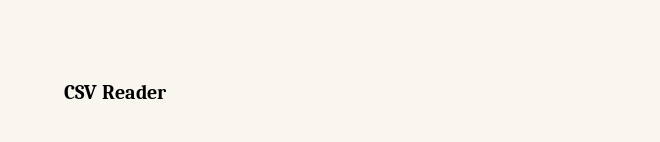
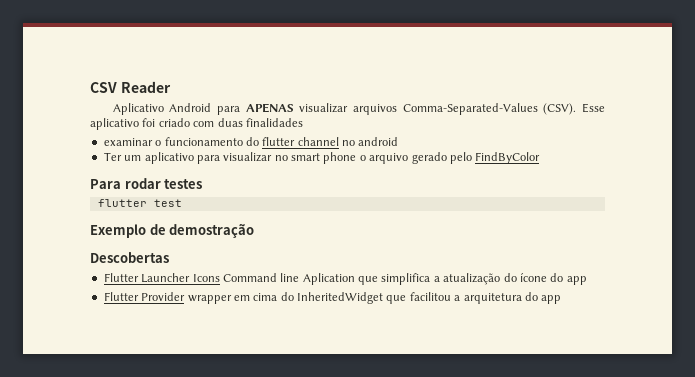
+ Aplicativo Android para APENAS visualizar arquivos Comma-Separated-Values (CSV). Esse aplicativo foi criado com duas finalidades
+ examinar o funcionamento do flutter channel no android
+ Ter um aplicativo para visualizar no smart phone o arquivo gerado pelo FindByColor
+ Para rodar testes
+ flutter test
+ Exemplo de demostração
+ Descobertas
+ Flutter Launcher Icons Command line Aplication que simplifica a atualização do ícone do app
+ Flutter Provider wrapper em cima do InheritedWidget que facilitou a arquitetura do app

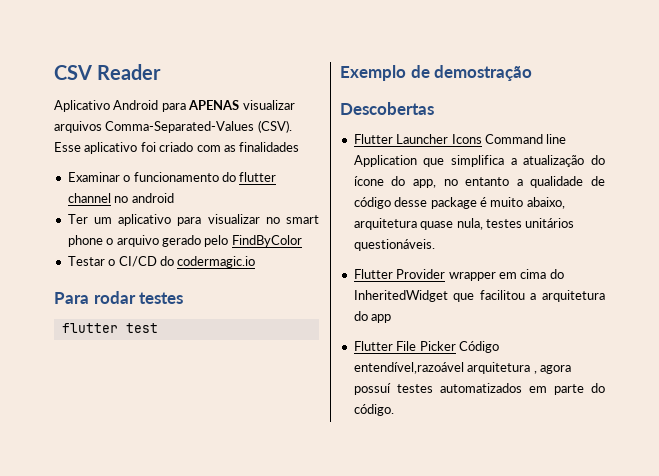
- Esse aplicativo foi criado com duas finalidades
+ Esse aplicativo foi criado com as finalidades
- examinar o funcionamento do flutter channel no android
+ Examinar o funcionamento do flutter channel no android
+ Testar o CI/CD do codermagic.io
- Flutter Launcher Icons Command line Aplication que simplifica a atualização do ícone do app
+ Flutter Launcher Icons Command line Application que simplifica a atualização do ícone do app, no entanto a qualidade de código desse package é muito abaixo, arquitetura quase nula, testes unitários questionáveis.
+ Flutter File Picker Código entendível,razoável arquitetura , agora possuí testes automatizados em parte do código.

